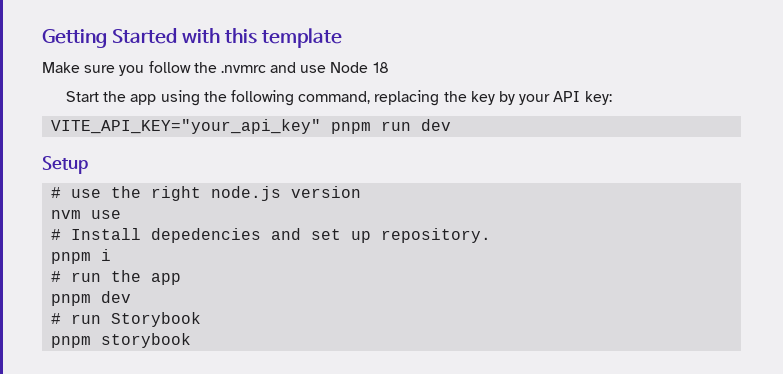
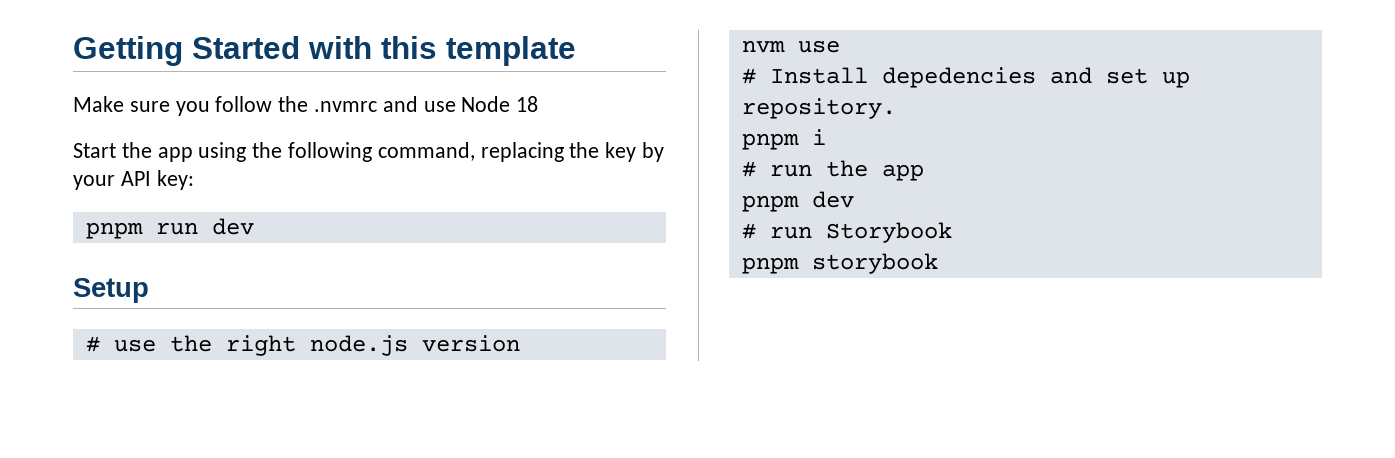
- VITE_API_KEY="your_api_key" pnpm run dev
+ pnpm run dev

